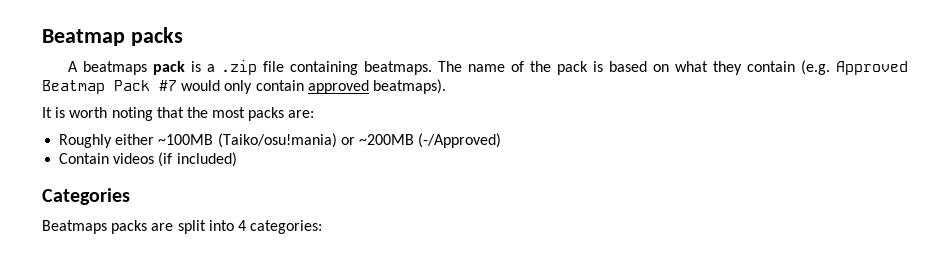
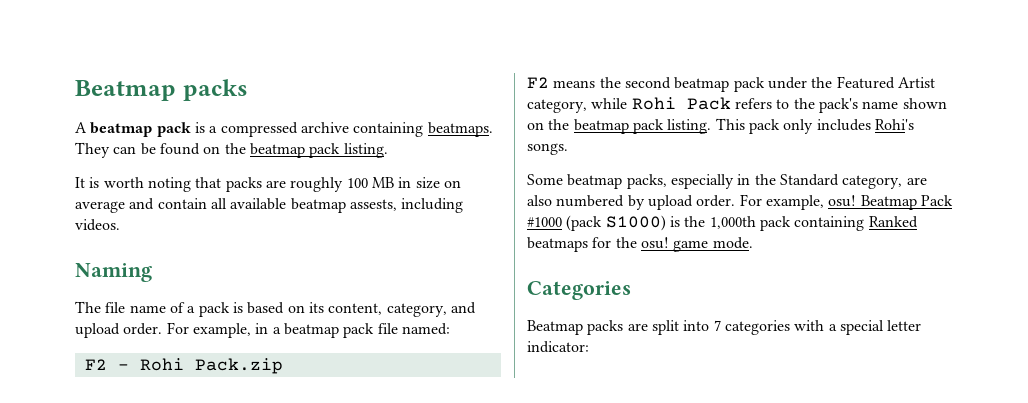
- A beatmaps pack is a .zip file containing beatmaps. The name of the pack is based on what they contain (e.g. Approved Beatmap Pack #7 would only contain approved beatmaps).
+ A beatmap pack is a compressed archive containing beatmaps. They can be found on the beatmap pack listing.
- It is worth noting that the most packs are:
- Roughly either ~100MB (Taiko/osu!mania) or ~200MB (-/Approved)
- Contain videos (if included)
+ It is worth noting that packs are roughly 100 MB in size on average and contain all available beatmap assests, including videos.
+ Naming
+ The file name of a pack is based on its content, category, and upload order. For example, in a beatmap pack file named:
+ F2 - Rohi Pack.zip
+ F2 means the second beatmap pack under the Featured Artist category, while Rohi Pack refers to the pack's name shown on the beatmap pack listing. This pack only includes Rohi's songs.
+ Some beatmap packs, especially in the Standard category, are also numbered by upload order. For example, osu! Beatmap Pack #1000 (pack S1000) is the 1,000th pack containing Ranked beatmaps for the osu! game mode.
- Beatmaps packs are split into 4 categories:
+ Beatmap packs are split into 7 categories with a special letter indicator:

